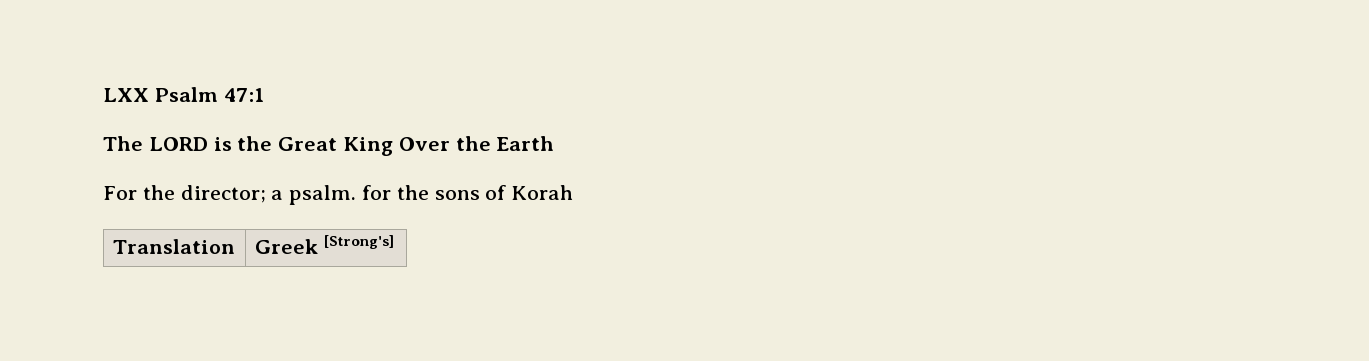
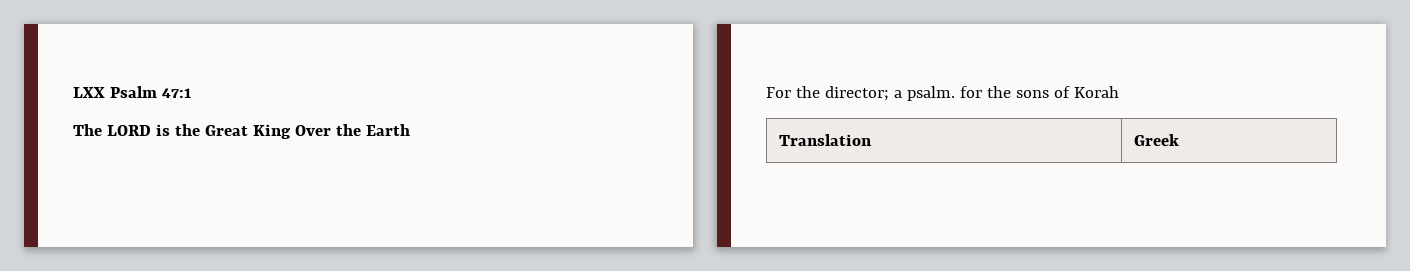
- Translation | Greek [Strong's]
+ Translation | Greek

